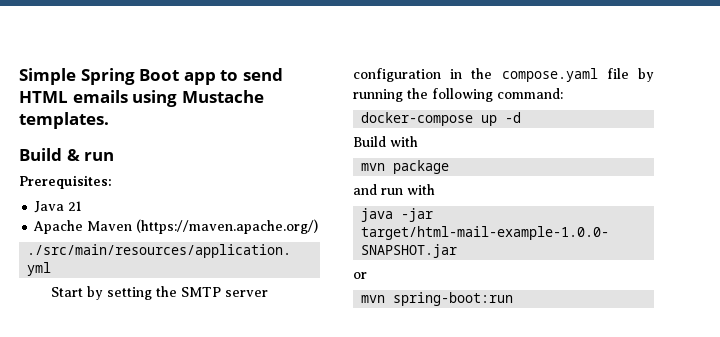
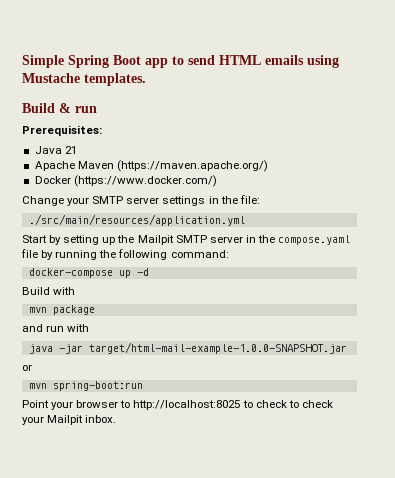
+ Docker (https://www.docker.com/)
+ Change your SMTP server settings in the file:
- Start by setting the SMTP server configuration in the compose.yaml file by running the following command:
+ Start by setting up the Mailpit SMTP server in the compose.yaml file by running the following command:
+ Point your browser to http://localhost:8025 to check to check your Mailpit inbox.

